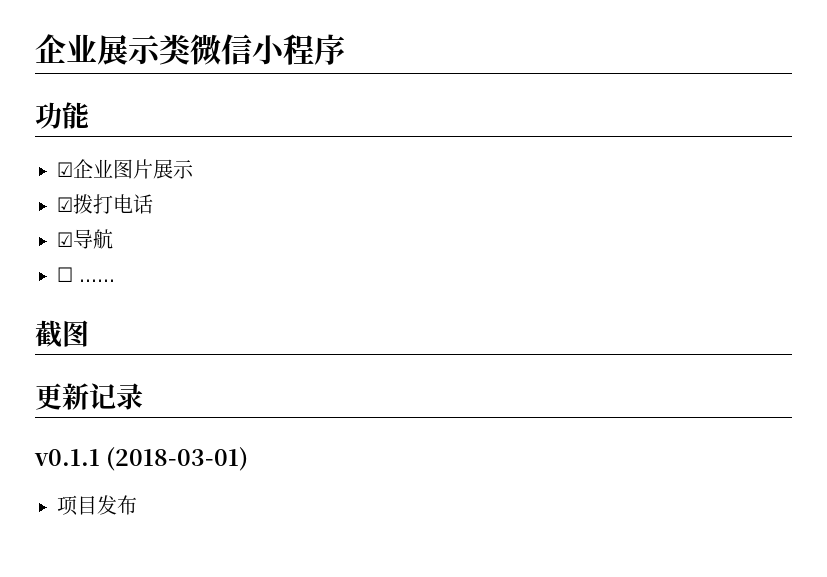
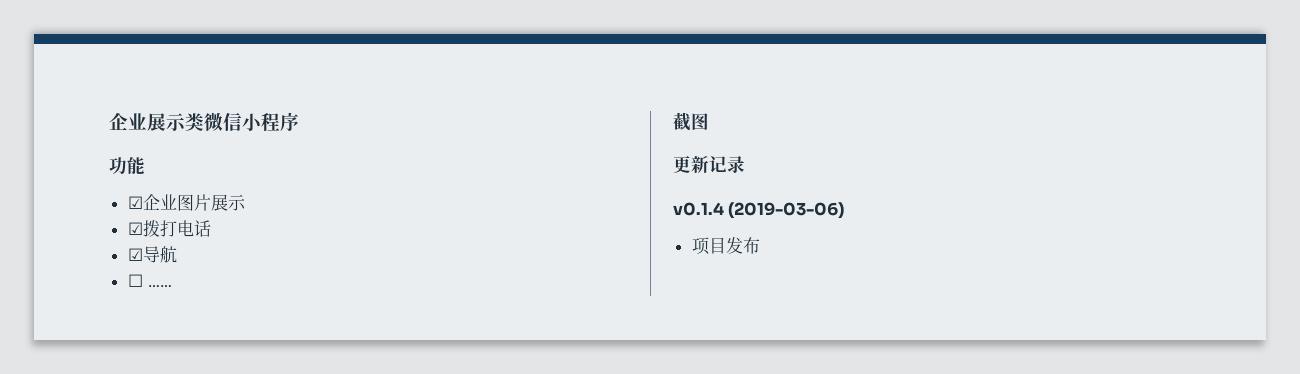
- v0.1.1 (2018-03-01)
+ v0.1.4 (2019-03-06)

